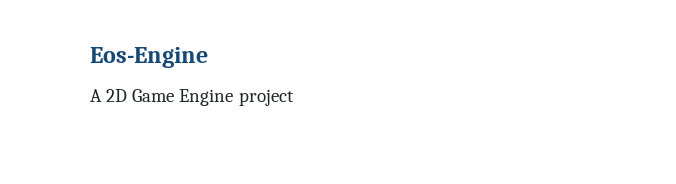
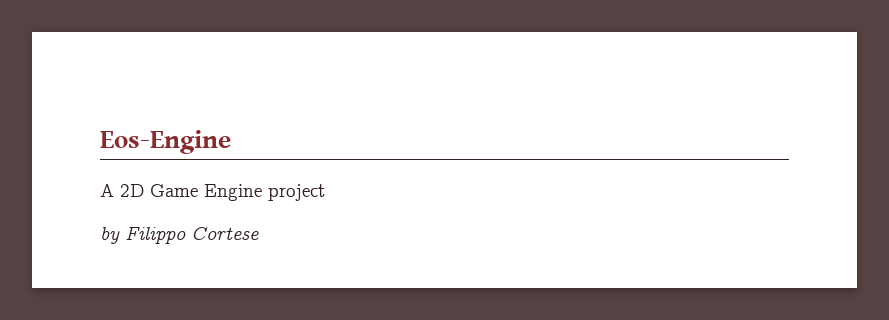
+ by Filippo Cortese

